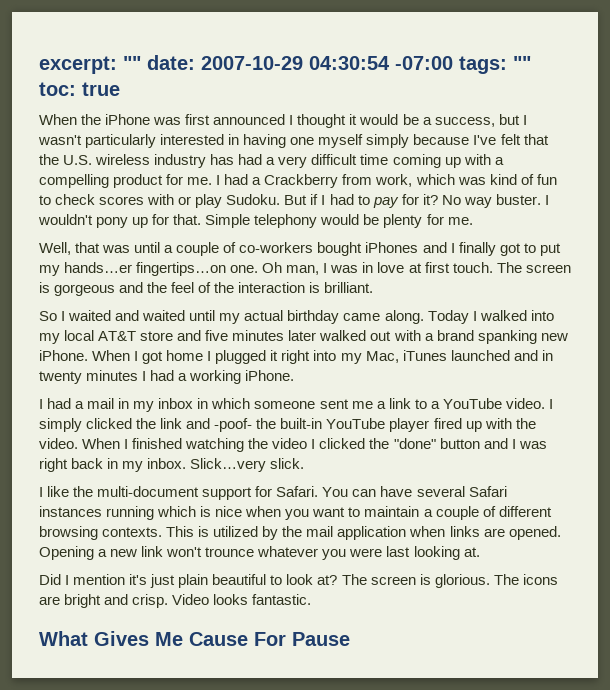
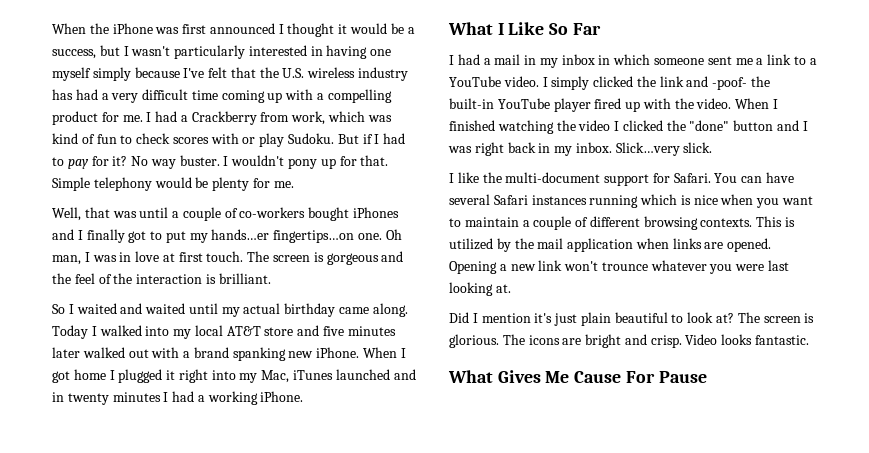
- excerpt: "" date: 2007-10-29 04:30:54 -07:00 tags: "" toc: true
+ What I Like So Far

